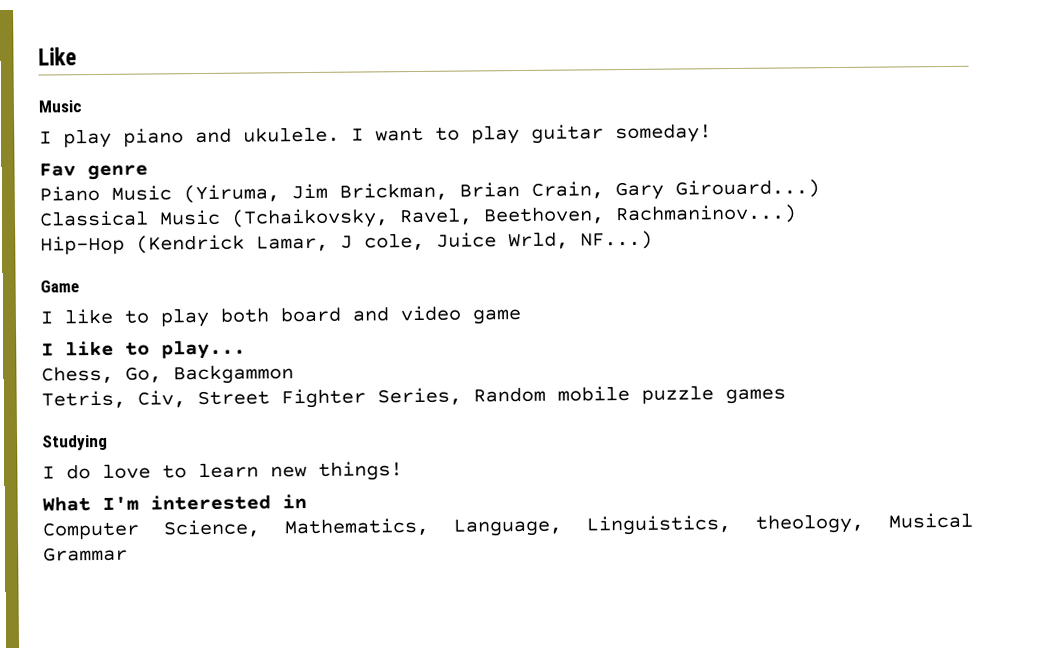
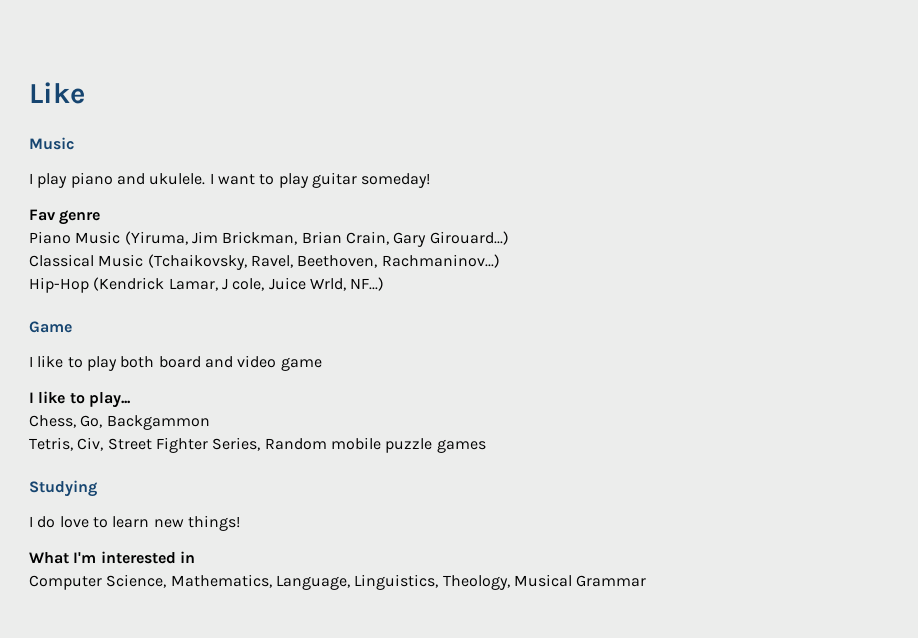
- Computer Science, Mathematics, Language, Linguistics, theology, Musical Grammar
+ Computer Science, Mathematics, Language, Linguistics, Theology, Musical Grammar

